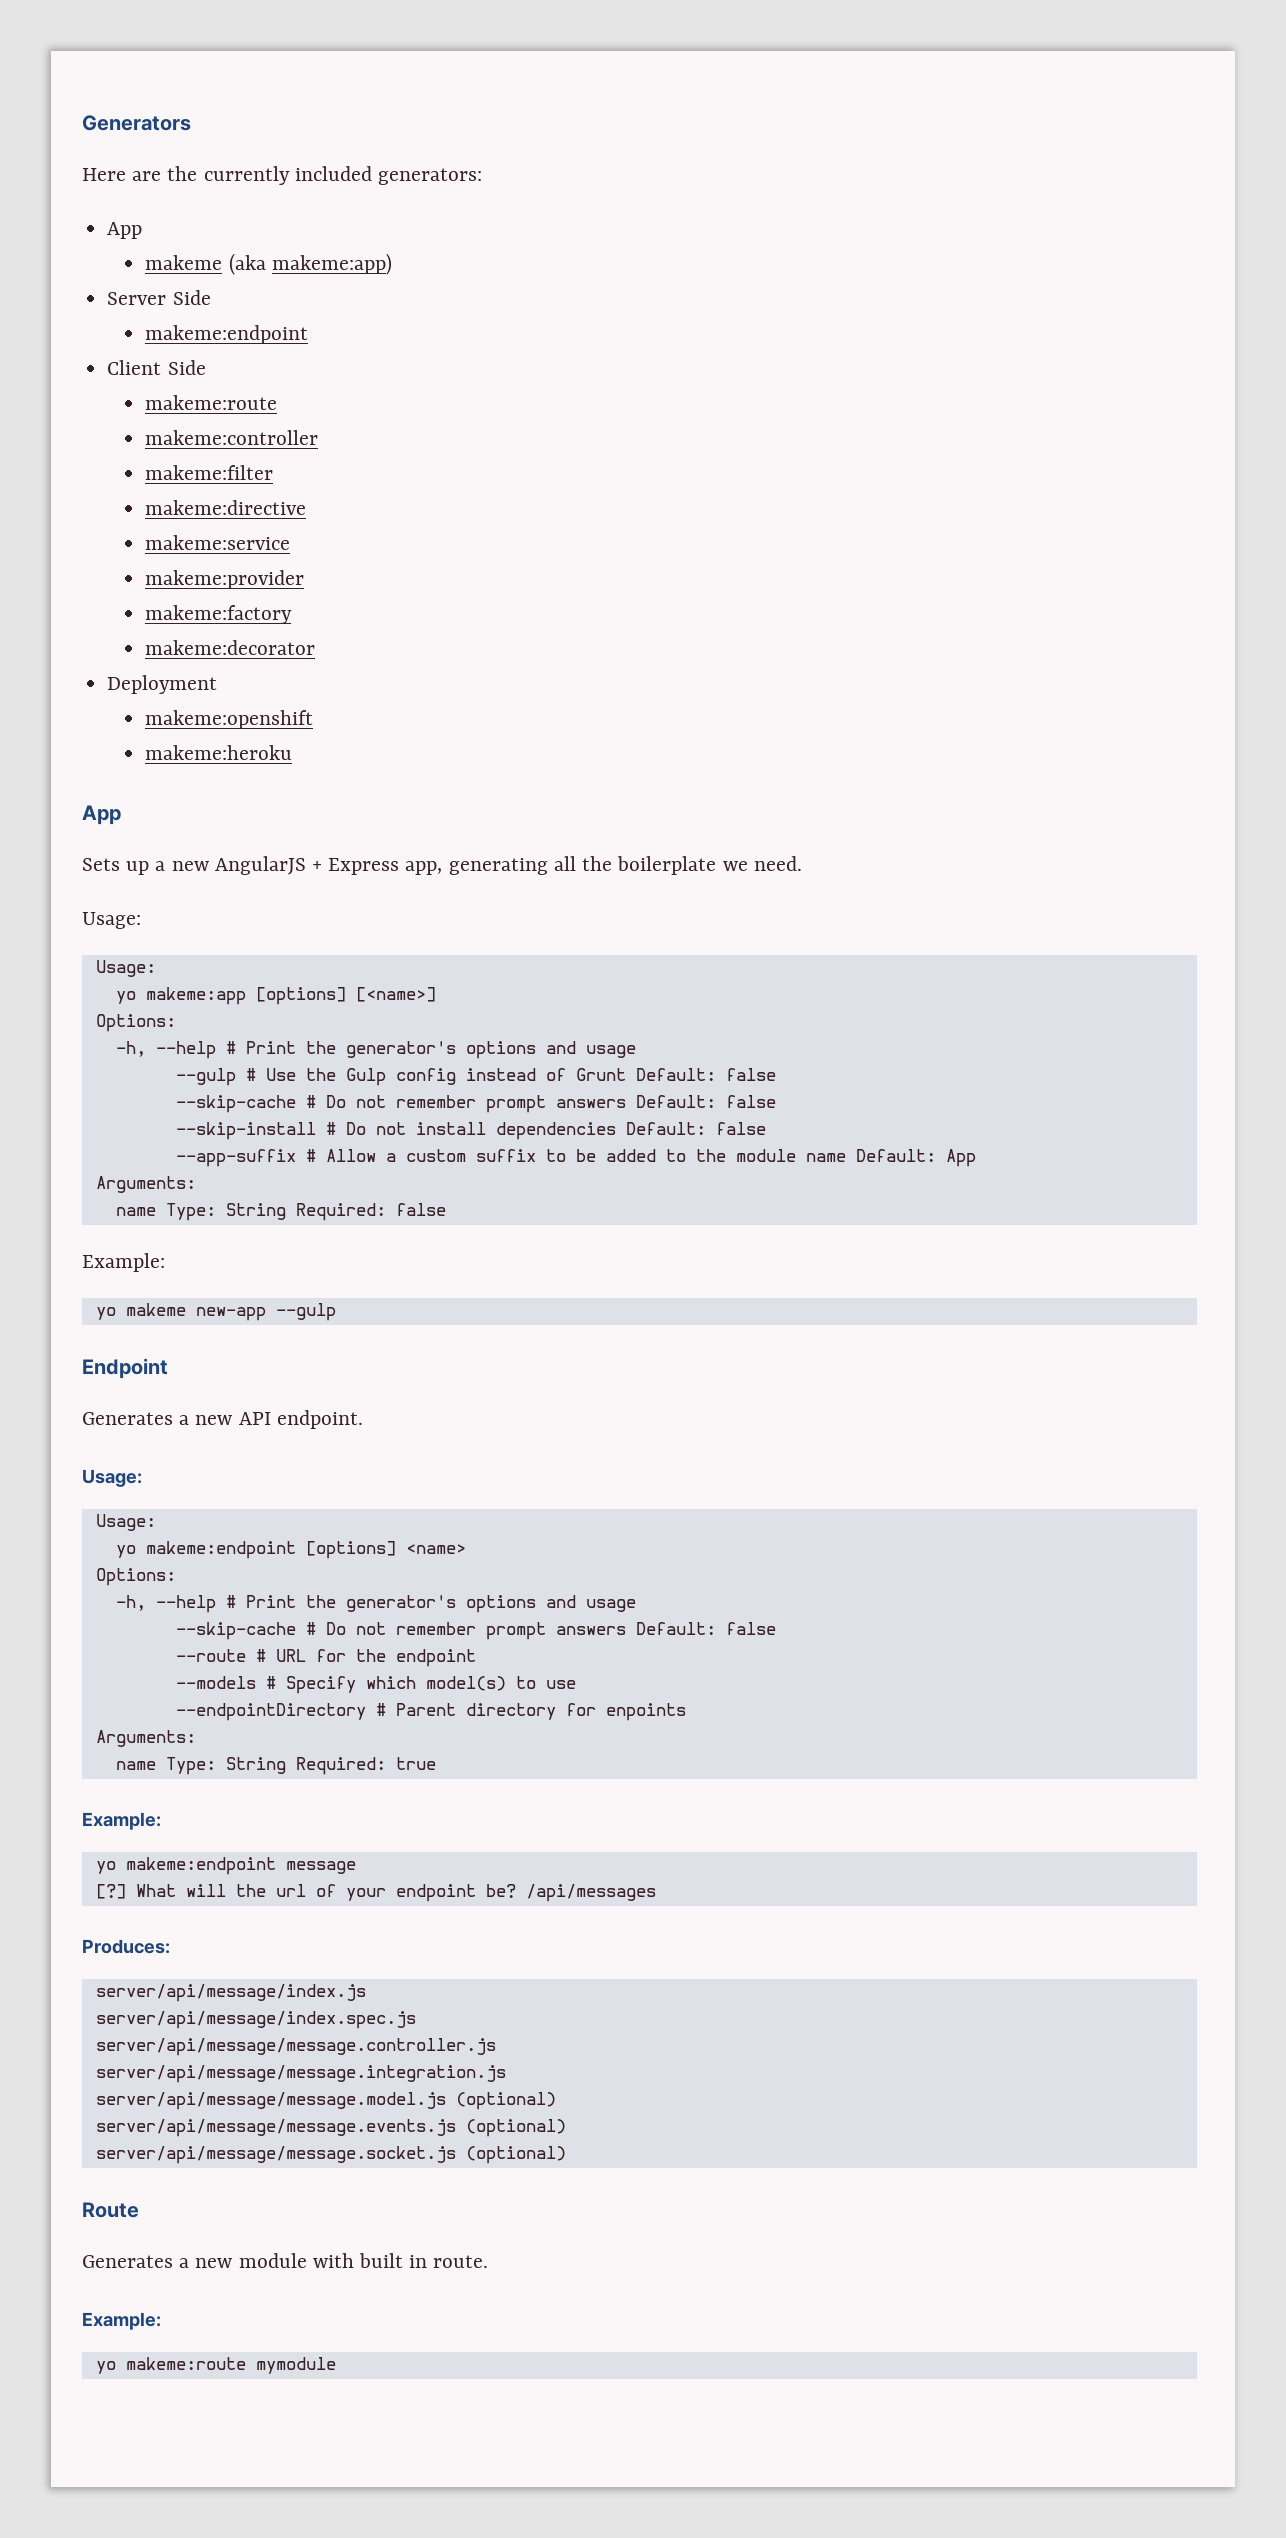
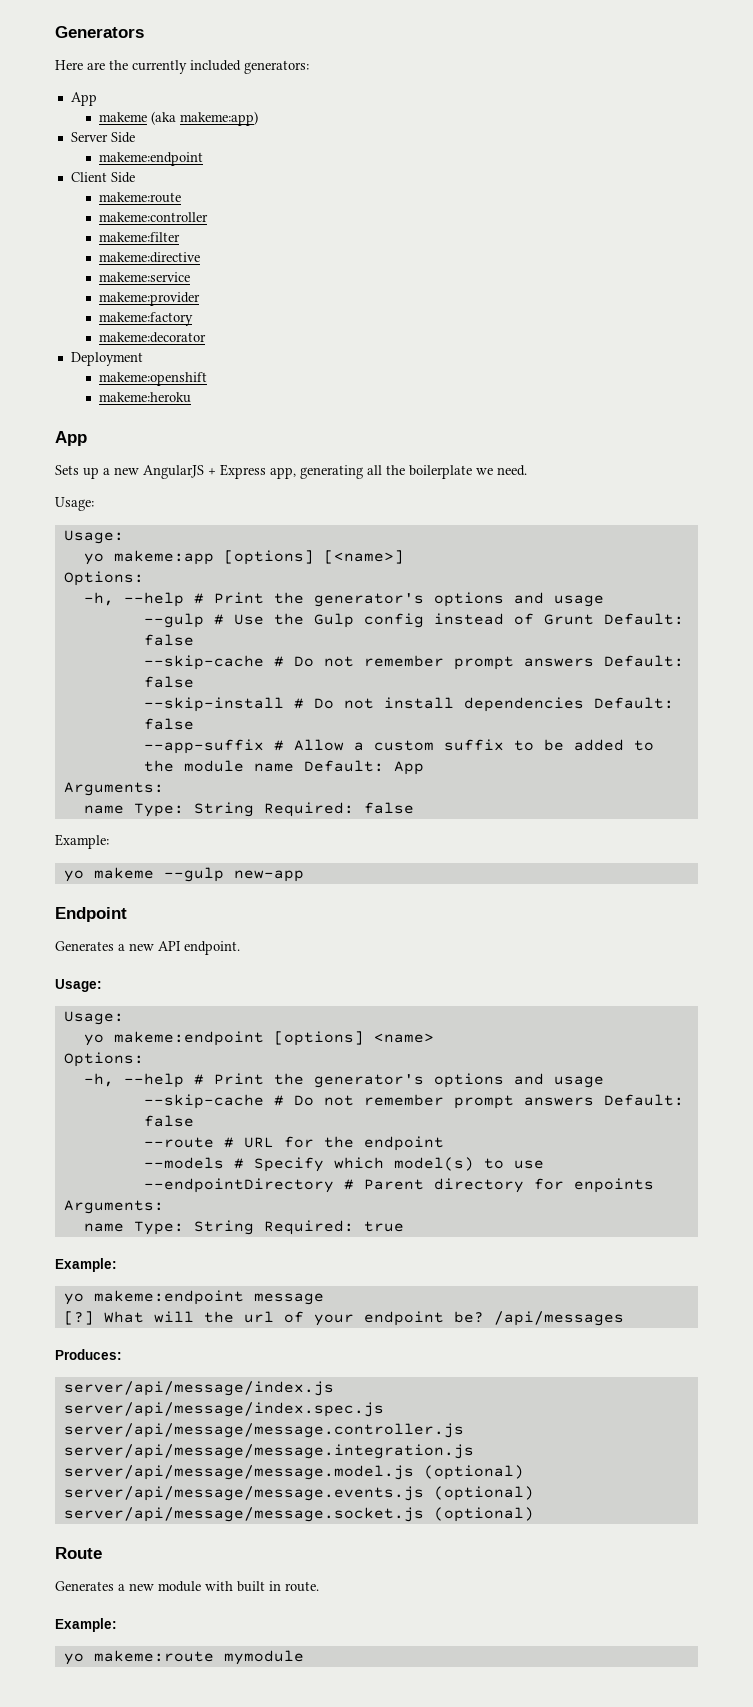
- yo makeme new-app --gulp
+ yo makeme --gulp new-app

